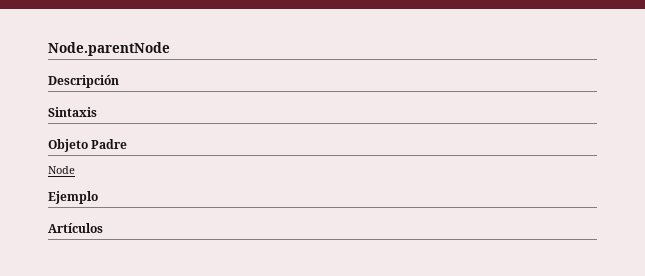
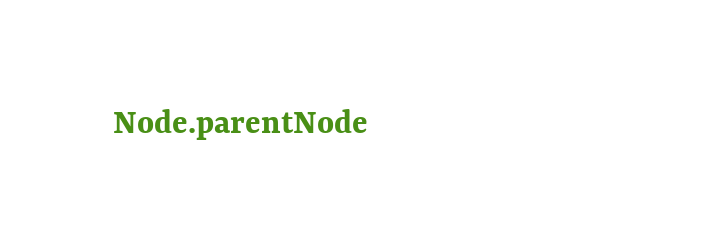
- Descripción
- Sintaxis
- Objeto Padre
- Node
- Ejemplo
- Artículos

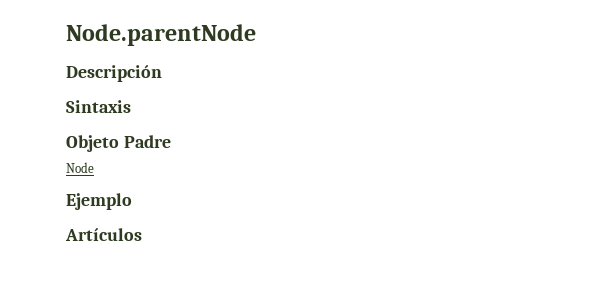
+ Descripción
+ Sintaxis
+ Objeto Padre
+ Node
+ Ejemplo
+ Artículos

